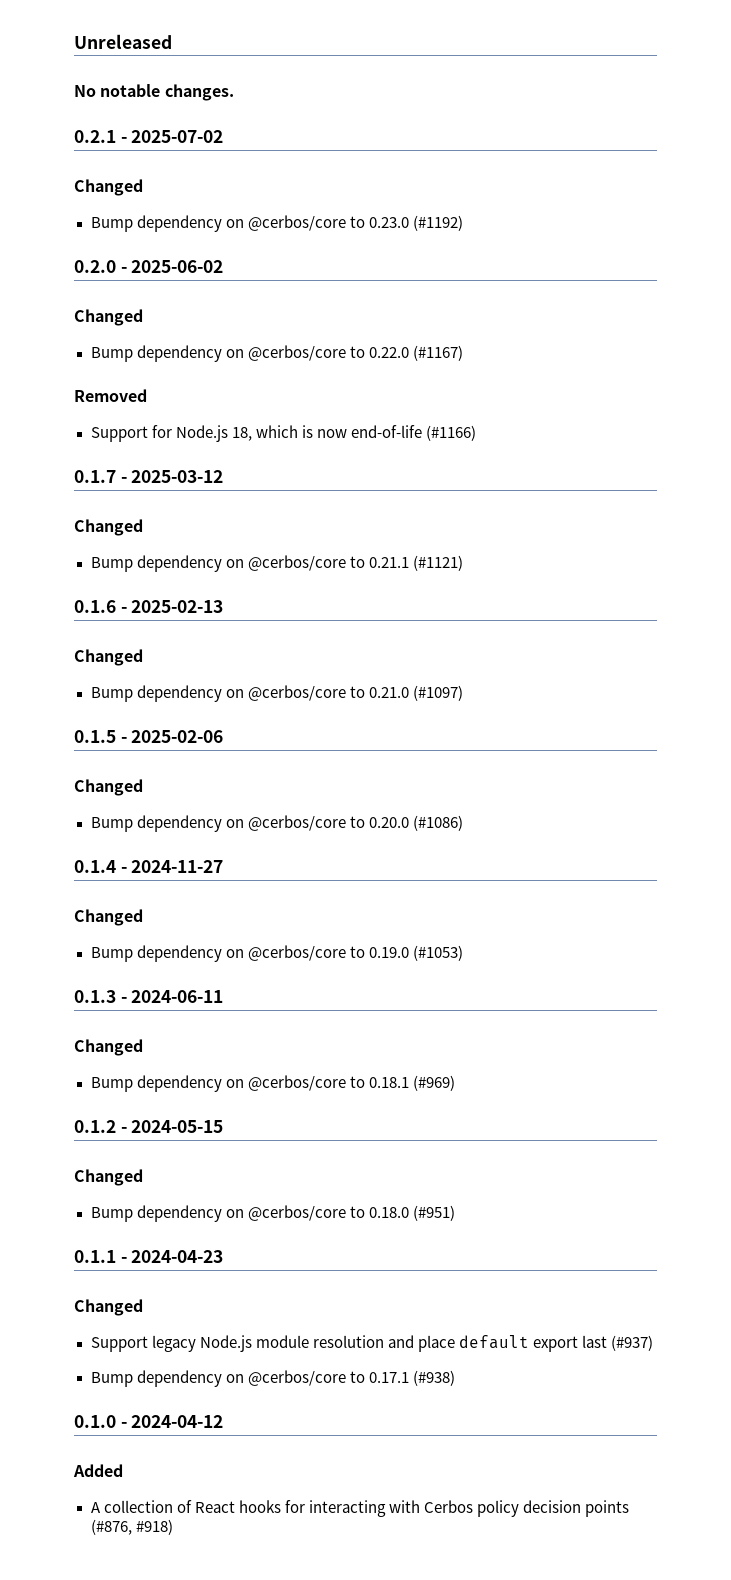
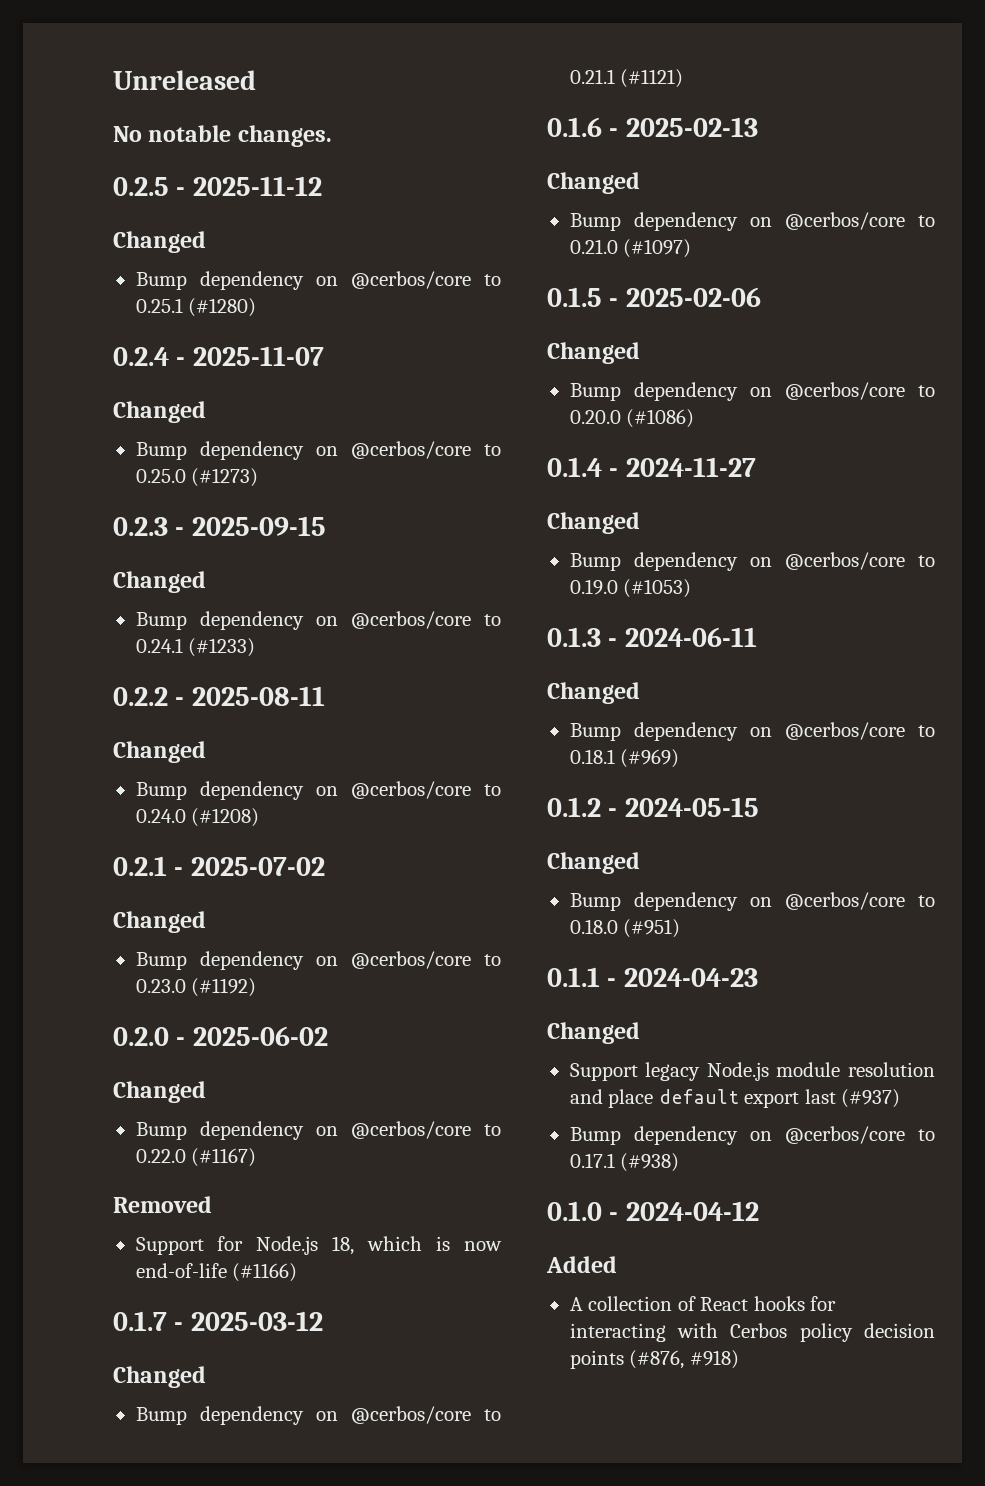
+ 0.2.5 - 2025-11-12
+ Changed
+ Bump dependency on @cerbos/core to 0.25.1 (#1280)
+ 0.2.4 - 2025-11-07
+ Changed
+ Bump dependency on @cerbos/core to 0.25.0 (#1273)
+ 0.2.3 - 2025-09-15
+ Changed
+ Bump dependency on @cerbos/core to 0.24.1 (#1233)
+ 0.2.2 - 2025-08-11
+ Changed
+ Bump dependency on @cerbos/core to 0.24.0 (#1208)

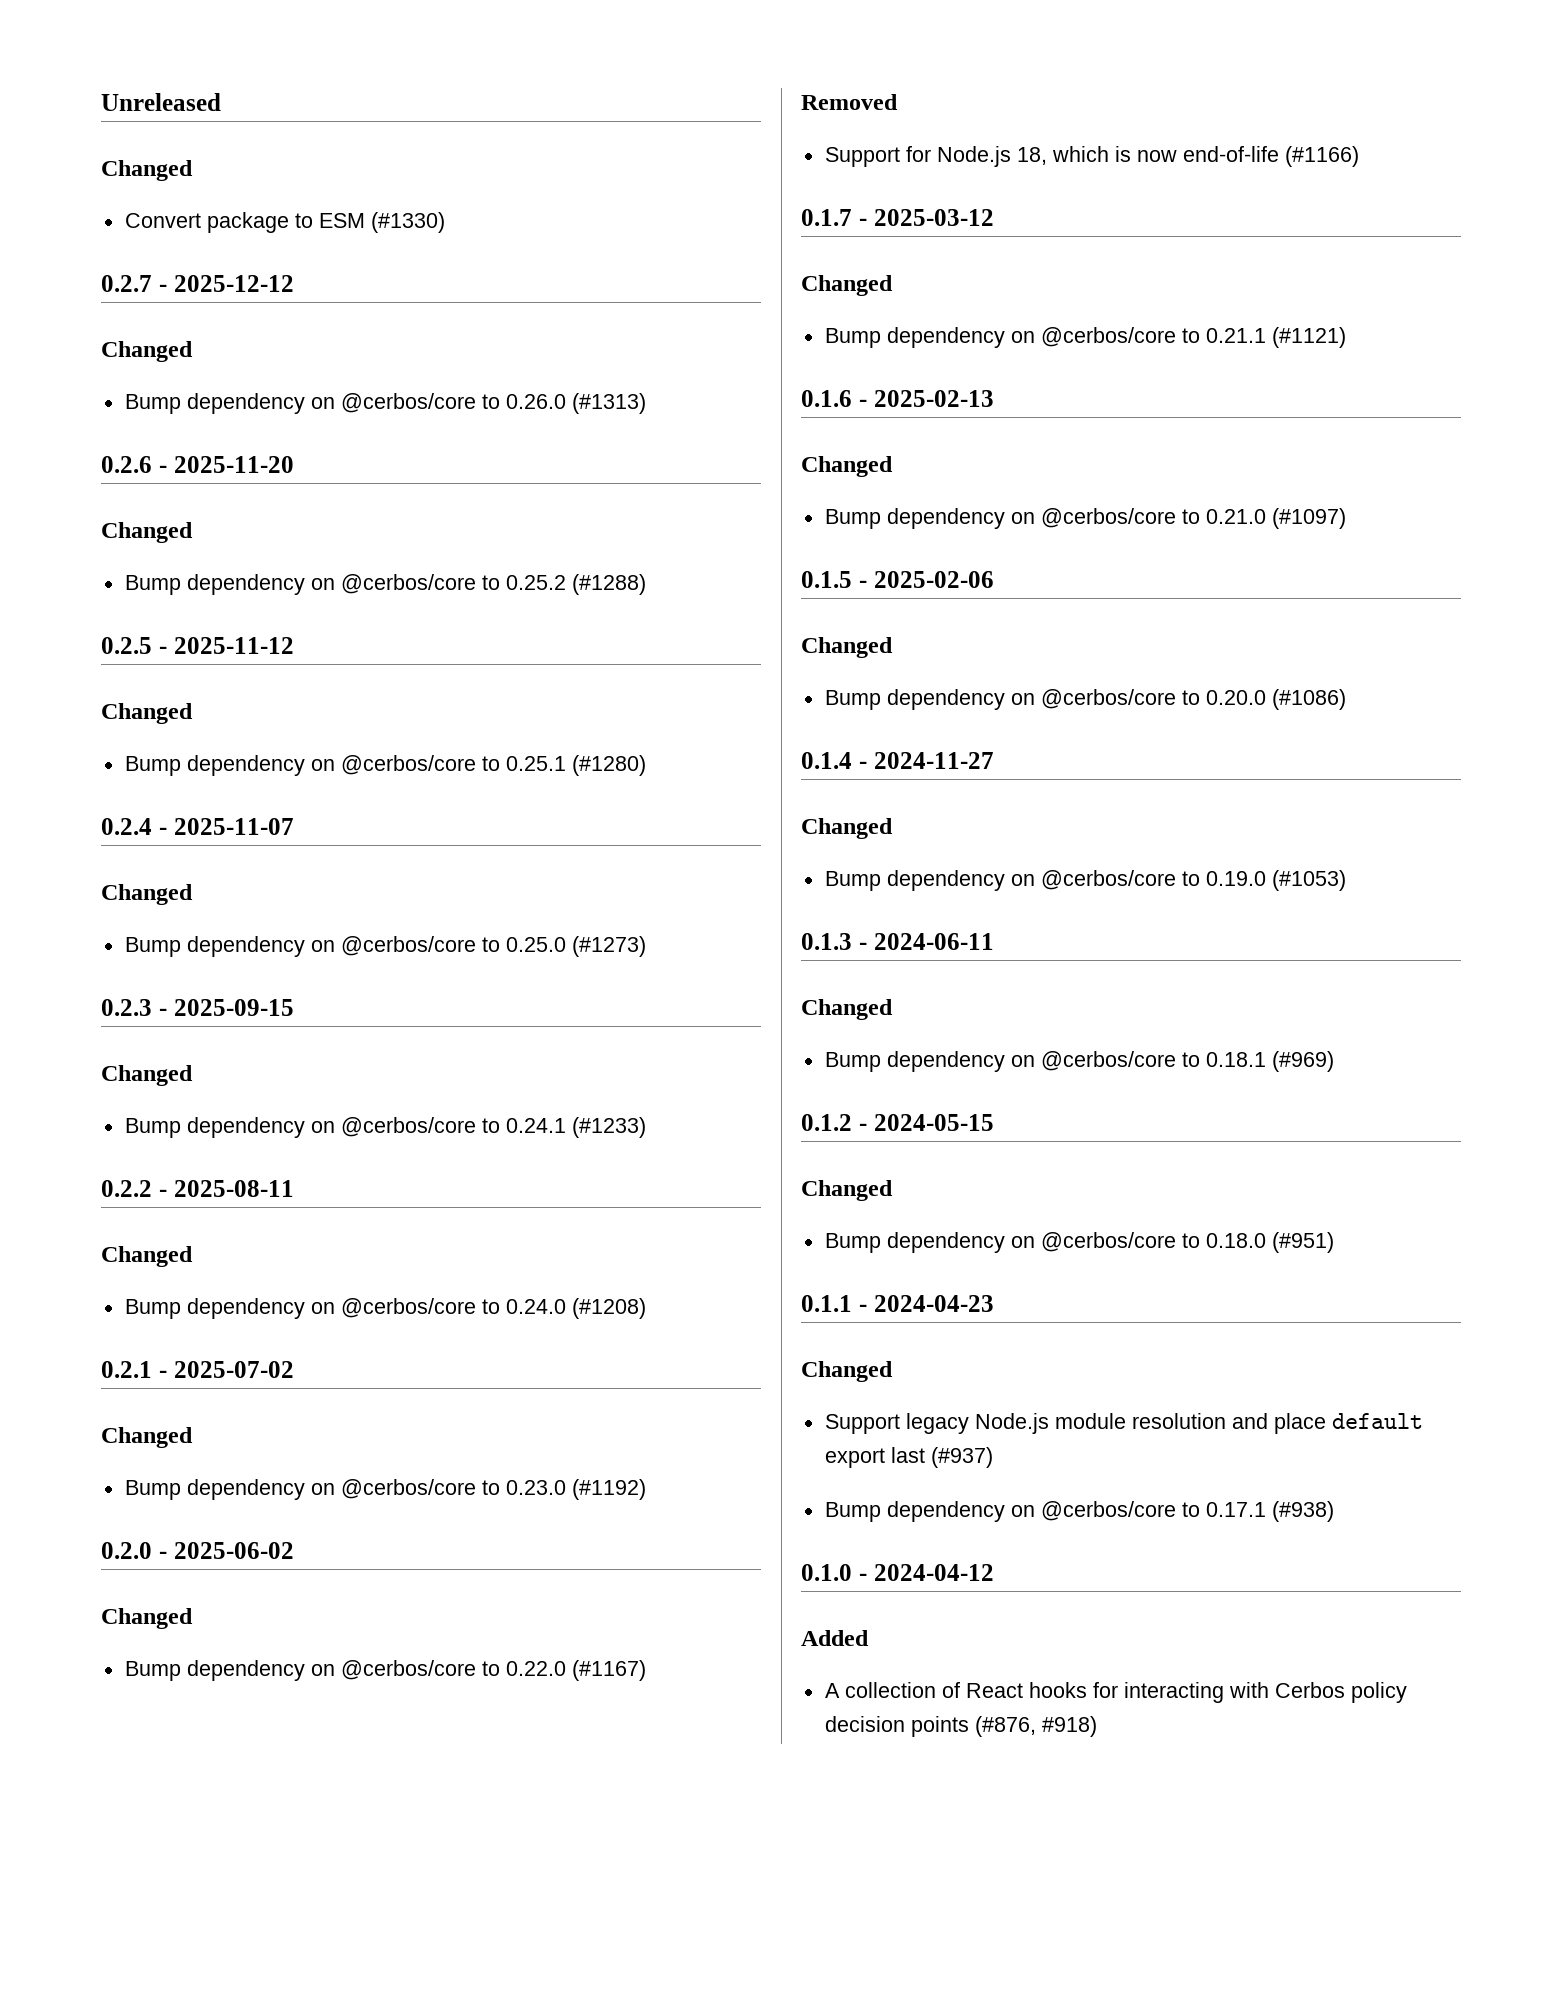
  Unreleased
- No notable changes.
+ Changed
+ Convert package to ESM (#1330)
+ 0.2.7 - 2025-12-12
+ Changed
+ Bump dependency on @cerbos/core to 0.26.0 (#1313)
+ 0.2.6 - 2025-11-20
+ Changed
+ Bump dependency on @cerbos/core to 0.25.2 (#1288)

